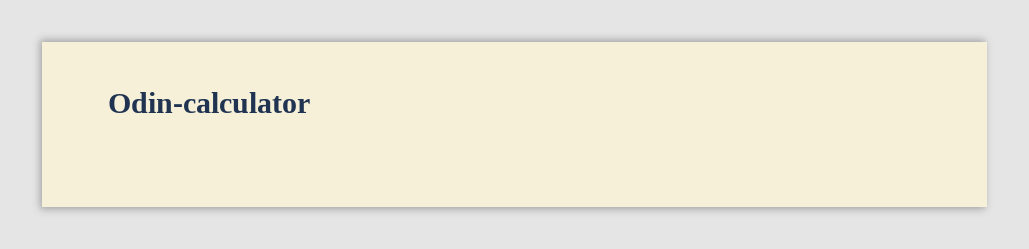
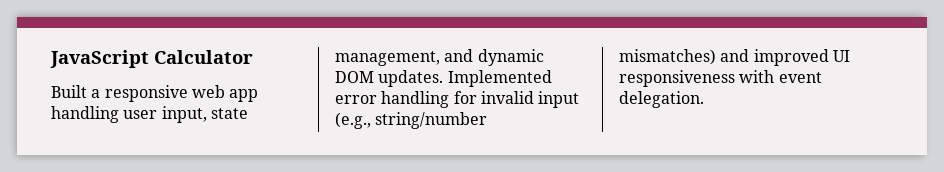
- Odin-calculator
+ JavaScript Calculator
+ Built a responsive web app handling user input, state management, and dynamic DOM updates. Implemented error handling for invalid input (e.g., string/number mismatches) and improved UI responsiveness with event delegation.

